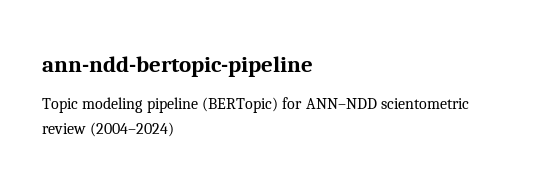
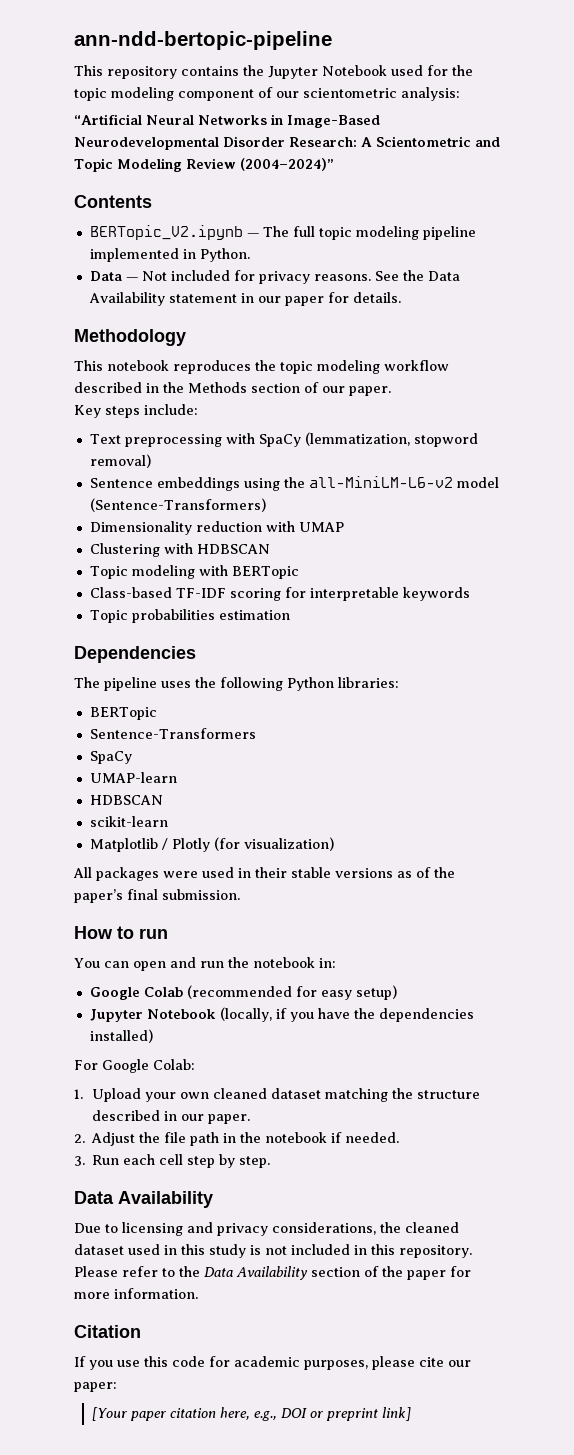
- Topic modeling pipeline (BERTopic) for ANN–NDD scientometric review (2004–2024)
+ This repository contains the Jupyter Notebook used for the topic modeling component of our scientometric analysis:
+ “Artificial Neural Networks in Image-Based Neurodevelopmental Disorder Research: A Scientometric and Topic Modeling Review (2004–2024)”
+ Contents
+ BERTopic_V2.ipynb — The full topic modeling pipeline implemented in Python.
+ Data — Not included for privacy reasons. See the Data Availability statement in our paper for details.
+ Methodology
+ This notebook reproduces the topic modeling workflow described in the Methods section of our paper.
+ Key steps include:
+ Text preprocessing with SpaCy (lemmatization, stopword removal)
+ Sentence embeddings using the all-MiniLM-L6-v2 model (Sentence-Transformers)
+ Dimensionality reduction with UMAP
+ Clustering with HDBSCAN
+ Topic modeling with BERTopic
+ Class-based TF-IDF scoring for interpretable keywords
+ Topic probabilities estimation
+ Dependencies
+ The pipeline uses the following Python libraries:
+ BERTopic
+ Sentence-Transformers
+ SpaCy
+ UMAP-learn
+ HDBSCAN
+ scikit-learn
+ Matplotlib / Plotly (for visualization)
+ All packages were used in their stable versions as of the paper’s final submission.
+ How to run
+ You can open and run the notebook in:
+ Google Colab (recommended for easy setup)
+ Jupyter Notebook (locally, if you have the dependencies installed)
+ For Google Colab:
+ 1. Upload your own cleaned dataset matching the structure described in our paper.
+ 2. Adjust the file path in the notebook if needed.
+ 3. Run each cell step by step.
+ Data Availability
+ Due to licensing and privacy considerations, the cleaned dataset used in this study is not included in this repository. Please refer to the Data Availability section of the paper for more information.
+ Citation
+ If you use this code for academic purposes, please cite our paper:
+ [Your paper citation here, e.g., DOI or preprint link]

